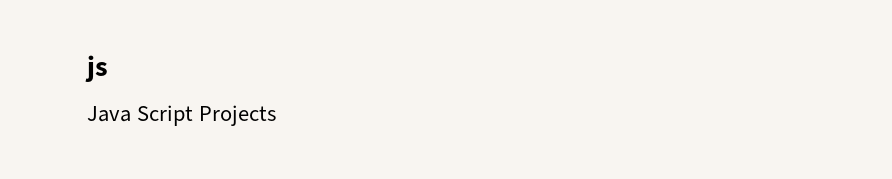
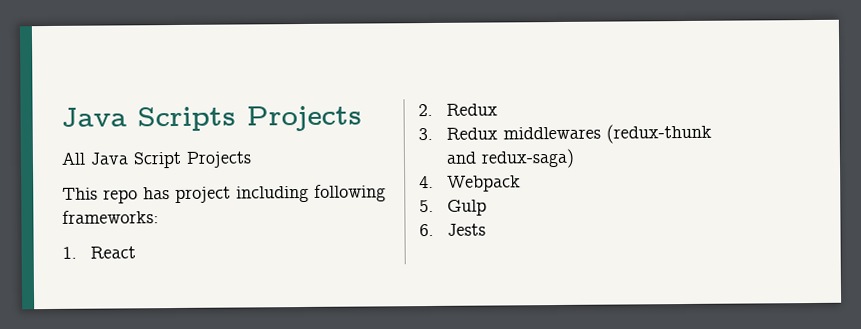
- js
- Java Script Projects
+ Java Scripts Projects
+ All Java Script Projects
+ This repo has project including following frameworks:
+ 1. React
+ 2. Redux
+ 3. Redux middlewares (redux-thunk and redux-saga)
+ 4. Webpack
+ 5. Gulp
+ 6. Jests

